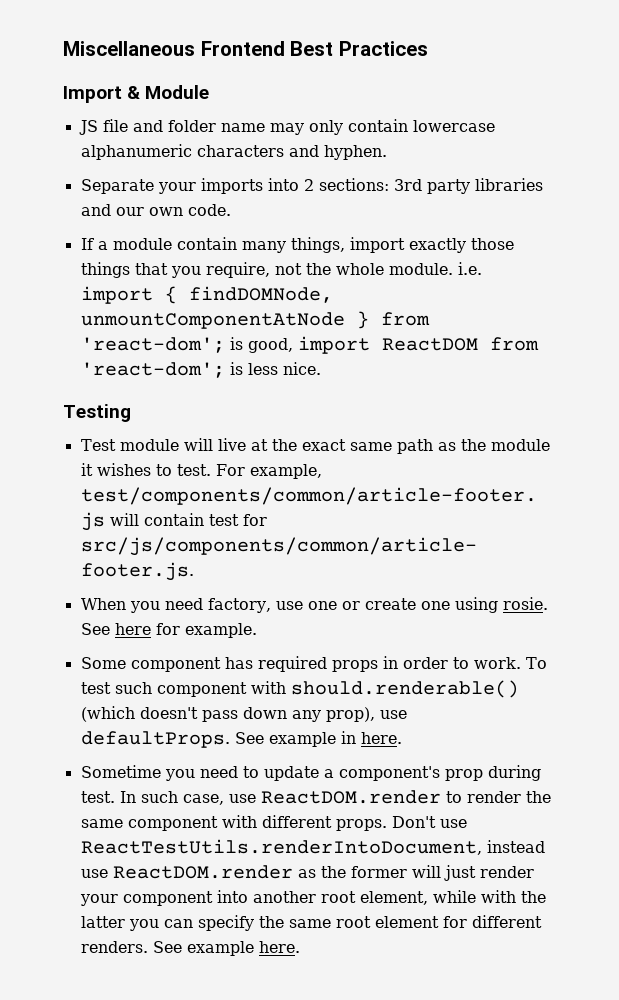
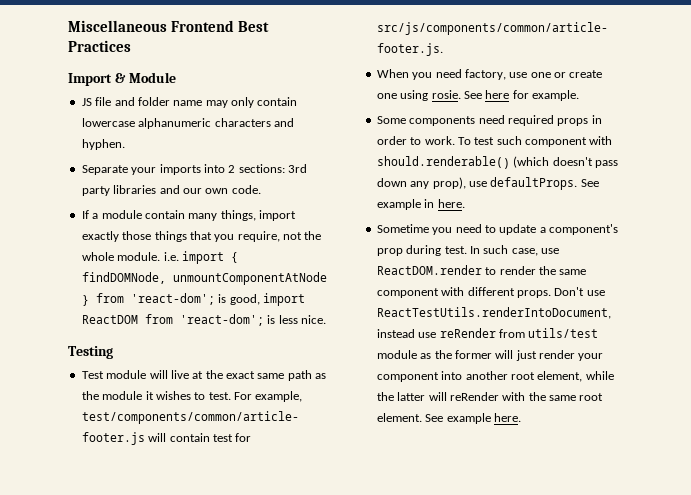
- Some component has required props in order to work.
+ Some components need required props in order to work.
- Don't use ReactTestUtils.renderIntoDocument, instead use ReactDOM.render as the former will just render your component into another root element, while with the latter you can specify the same root element for different renders.
+ Don't use ReactTestUtils.renderIntoDocument, instead use reRender from utils/test module as the former will just render your component into another root element, while the latter will reRender with the same root element.

